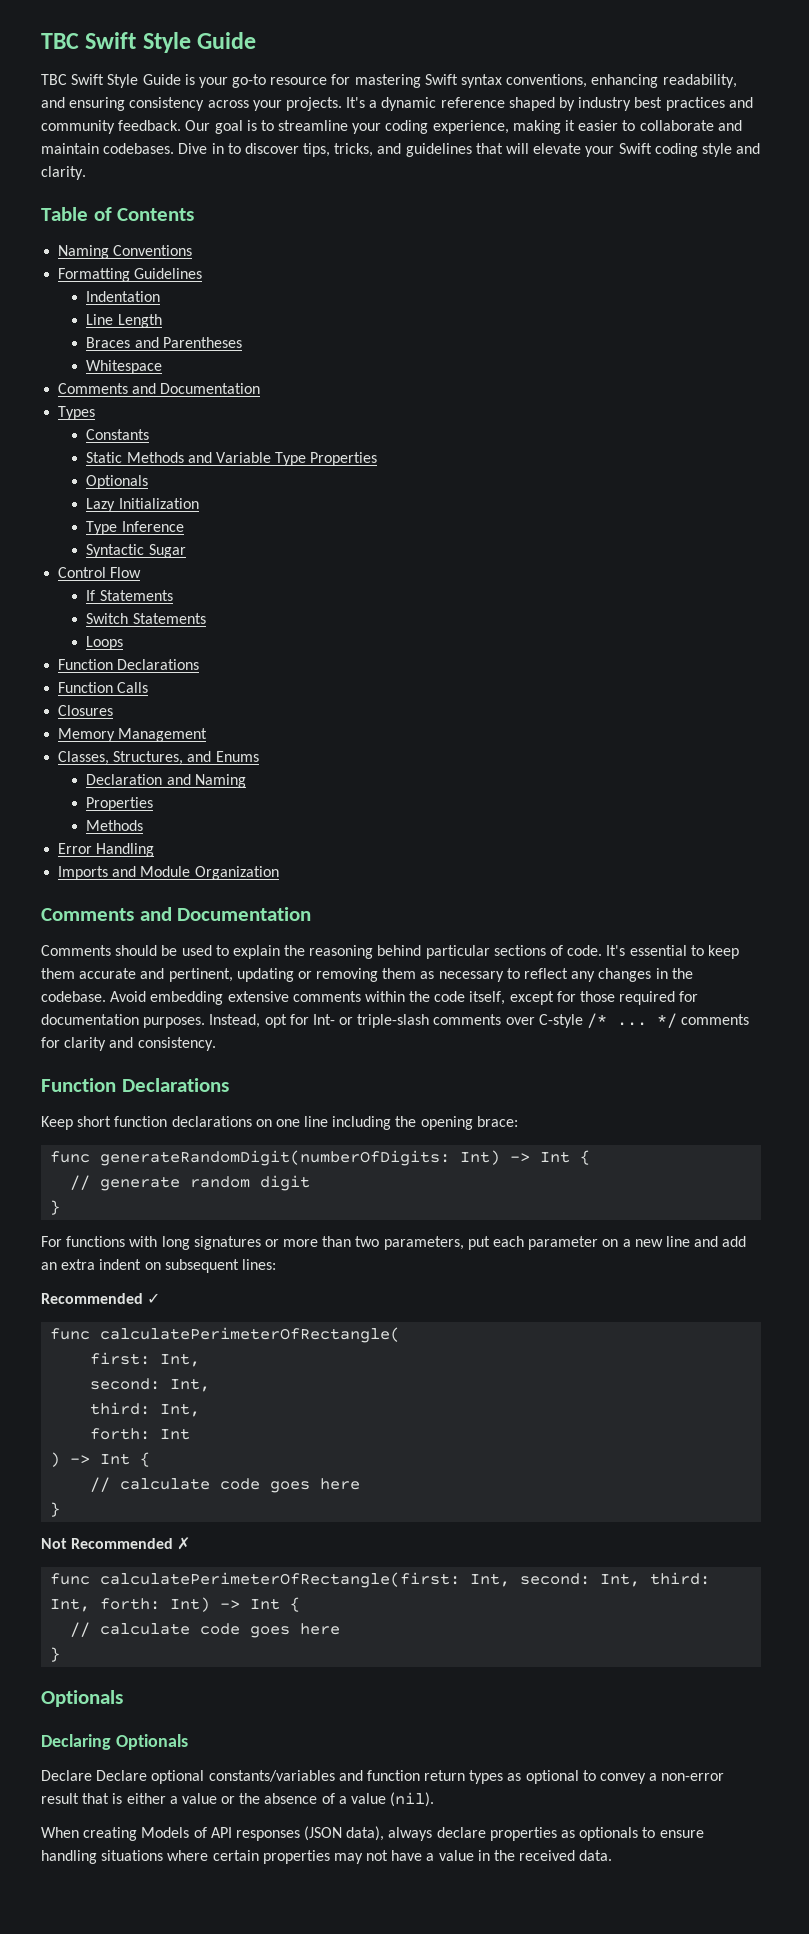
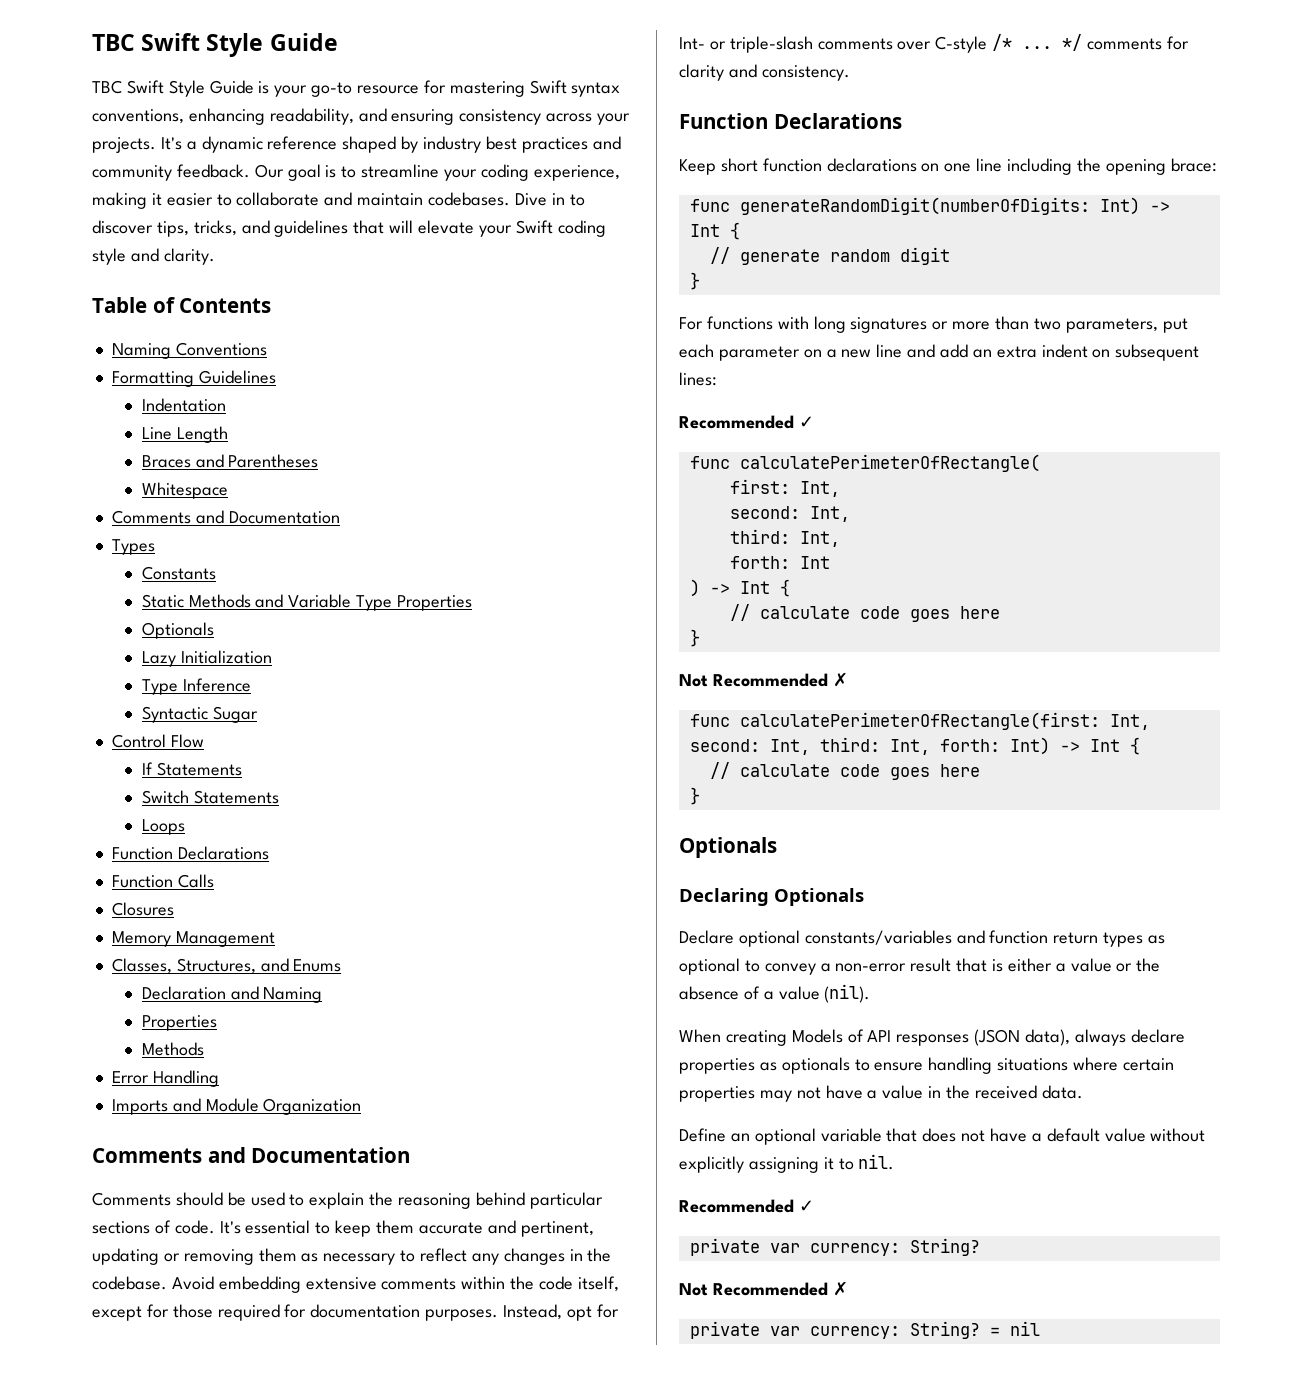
- Declare Declare optional constants/variables and function return types as optional to convey a non-error result that is either a value or the absence of a value (nil).
+ Declare optional constants/variables and function return types as optional to convey a non-error result that is either a value or the absence of a value (nil).
+ Define an optional variable that does not have a default value without explicitly assigning it to nil.
+ Recommended ✓
+ private var currency: String?
+ Not Recommended ✗
+ private var currency: String? = nil

